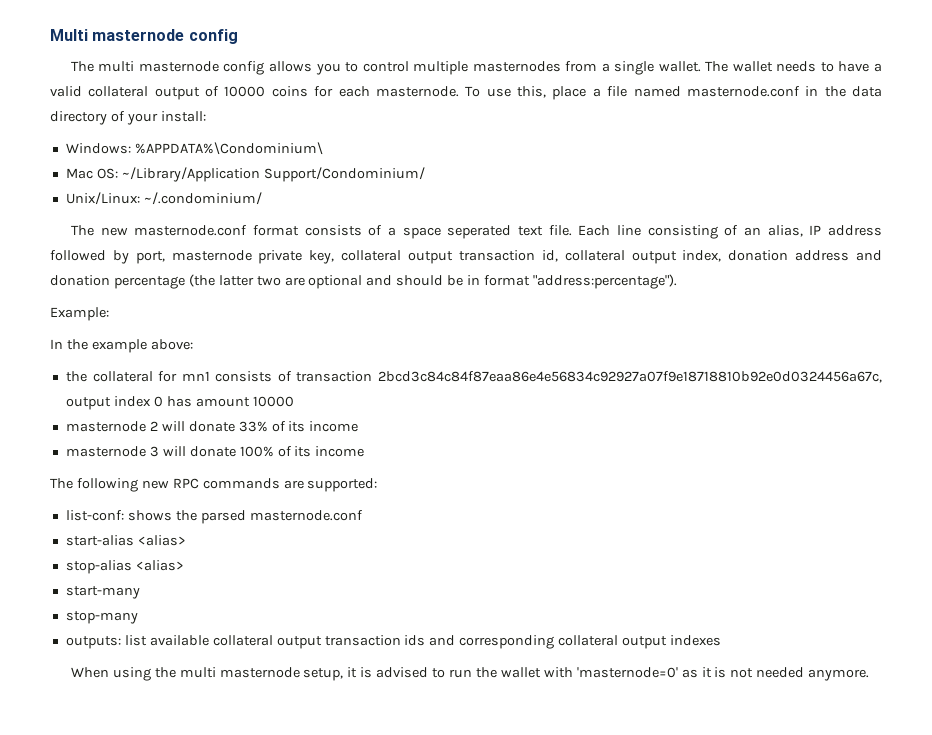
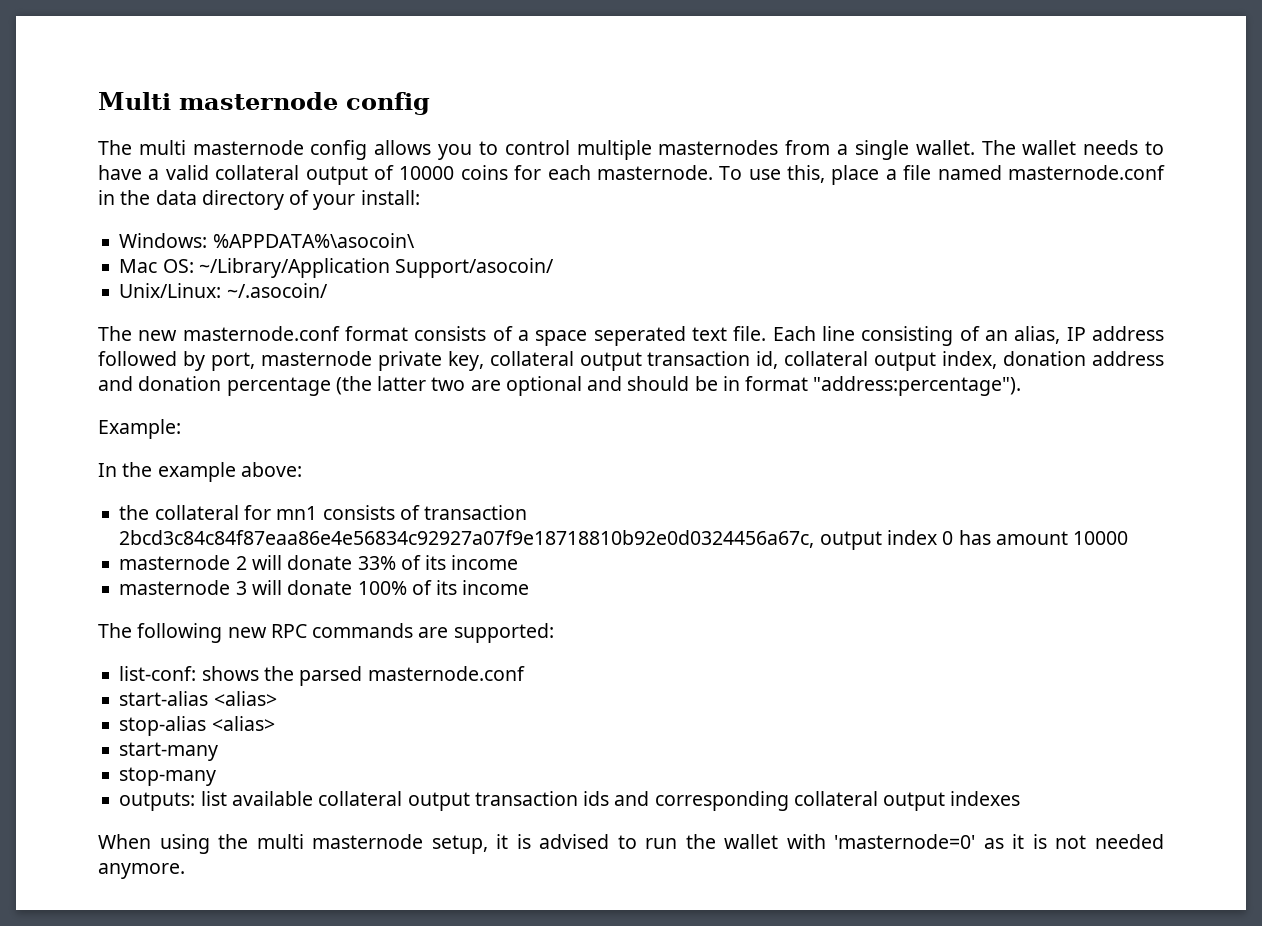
- Windows: %APPDATA%\Condominium\
+ Windows: %APPDATA%\asocoin\
- Mac OS: ~/Library/Application Support/Condominium/
+ Mac OS: ~/Library/Application Support/asocoin/
- Unix/Linux: ~/.condominium/
+ Unix/Linux: ~/.asocoin/

